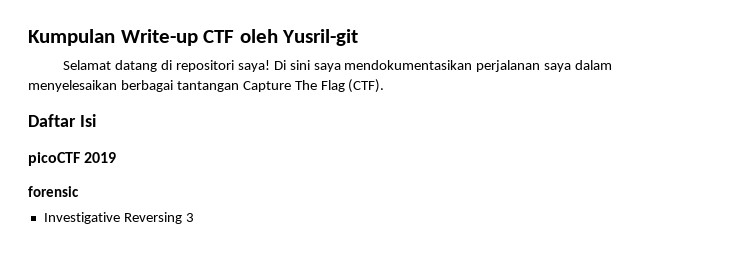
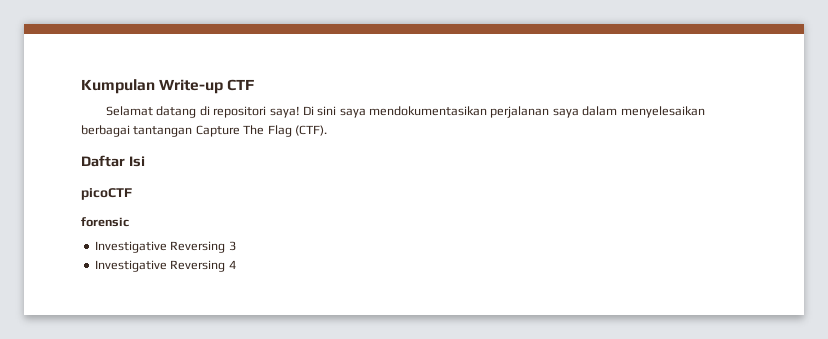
- Kumpulan Write-up CTF oleh Yusril-git
+ Kumpulan Write-up CTF
- picoCTF 2019
+ picoCTF
+ Investigative Reversing 4

